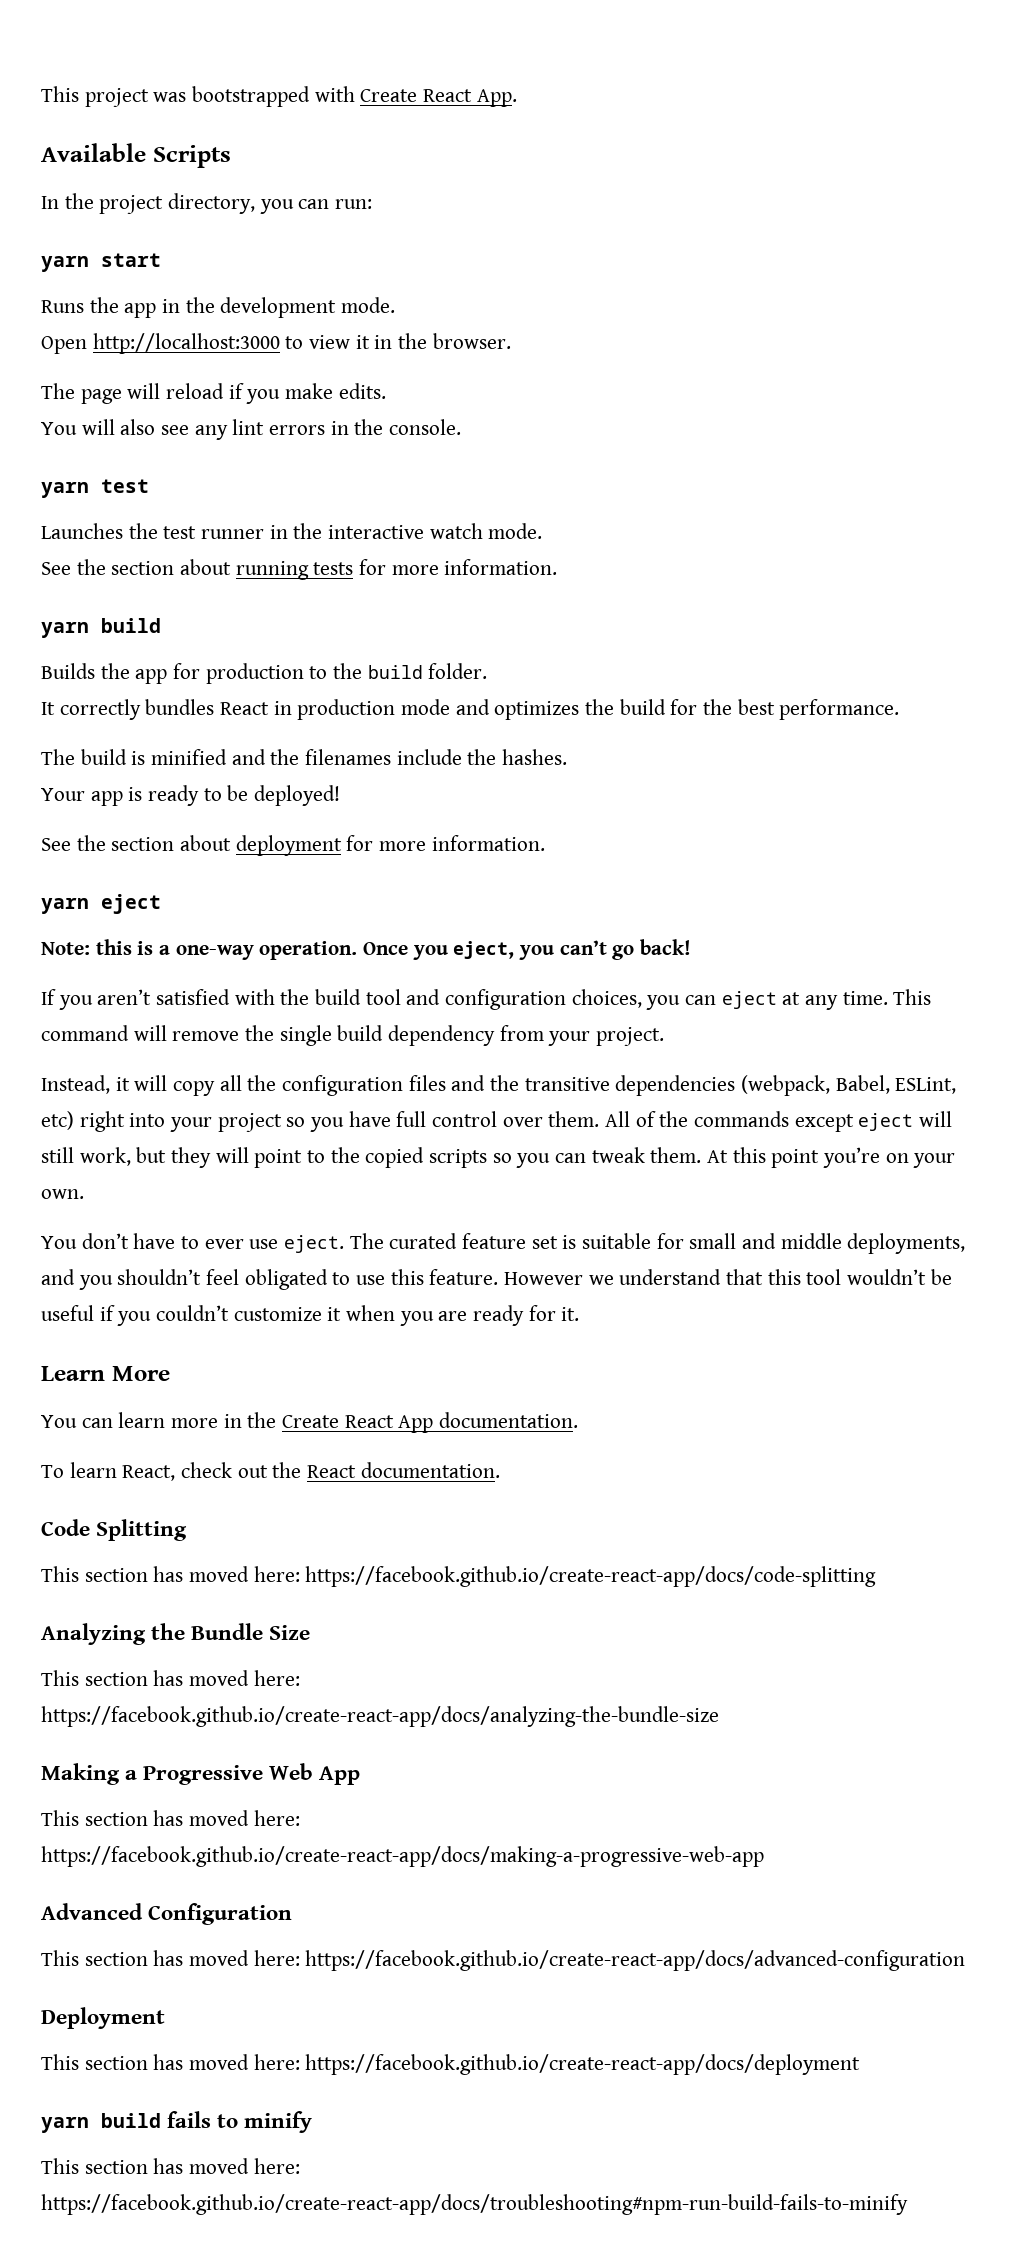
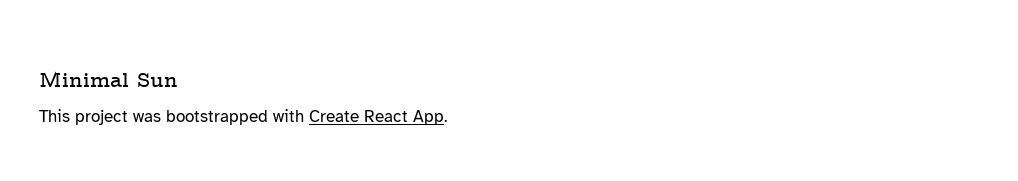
+ Minimal Sun
- Available Scripts
- In the project directory, you can run:
- yarn start
- Runs the app in the development mode.
- Open http://localhost:3000 to view it in the browser.
- The page will reload if you make edits.
- You will also see any lint errors in the console.
- yarn test
- Launches the test runner in the interactive watch mode.
- See the section about running tests for more information.
- yarn build
- Builds the app for production to the build folder.
- It correctly bundles React in production mode and optimizes the build for the best performance.
- The build is minified and the filenames include the hashes.
- Your app is ready to be deployed!
- See the section about deployment for more information.
- yarn eject
- Note: this is a one-way operation. Once you eject, you can’t go back!
- If you aren’t satisfied with the build tool and configuration choices, you can eject at any time. This command will remove the single build dependency from your project.
- Instead, it will copy all the configuration files and the transitive dependencies (webpack, Babel, ESLint, etc) right into your project so you have full control over them. All of the commands except eject will still work, but they will point to the copied scripts so you can tweak them. At this point you’re on your own.
- You don’t have to ever use eject. The curated feature set is suitable for small and middle deployments, and you shouldn’t feel obligated to use this feature. However we understand that this tool wouldn’t be useful if you couldn’t customize it when you are ready for it.
- Learn More
- You can learn more in the Create React App documentation.
- To learn React, check out the React documentation.
- Code Splitting
- This section has moved here: https://facebook.github.io/create-react-app/docs/code-splitting
- Analyzing the Bundle Size
- This section has moved here: https://facebook.github.io/create-react-app/docs/analyzing-the-bundle-size
- Making a Progressive Web App
- This section has moved here: https://facebook.github.io/create-react-app/docs/making-a-progressive-web-app
- Advanced Configuration
- This section has moved here: https://facebook.github.io/create-react-app/docs/advanced-configuration
- Deployment
- This section has moved here: https://facebook.github.io/create-react-app/docs/deployment
- yarn build fails to minify
- This section has moved here: https://facebook.github.io/create-react-app/docs/troubleshooting#npm-run-build-fails-to-minify

